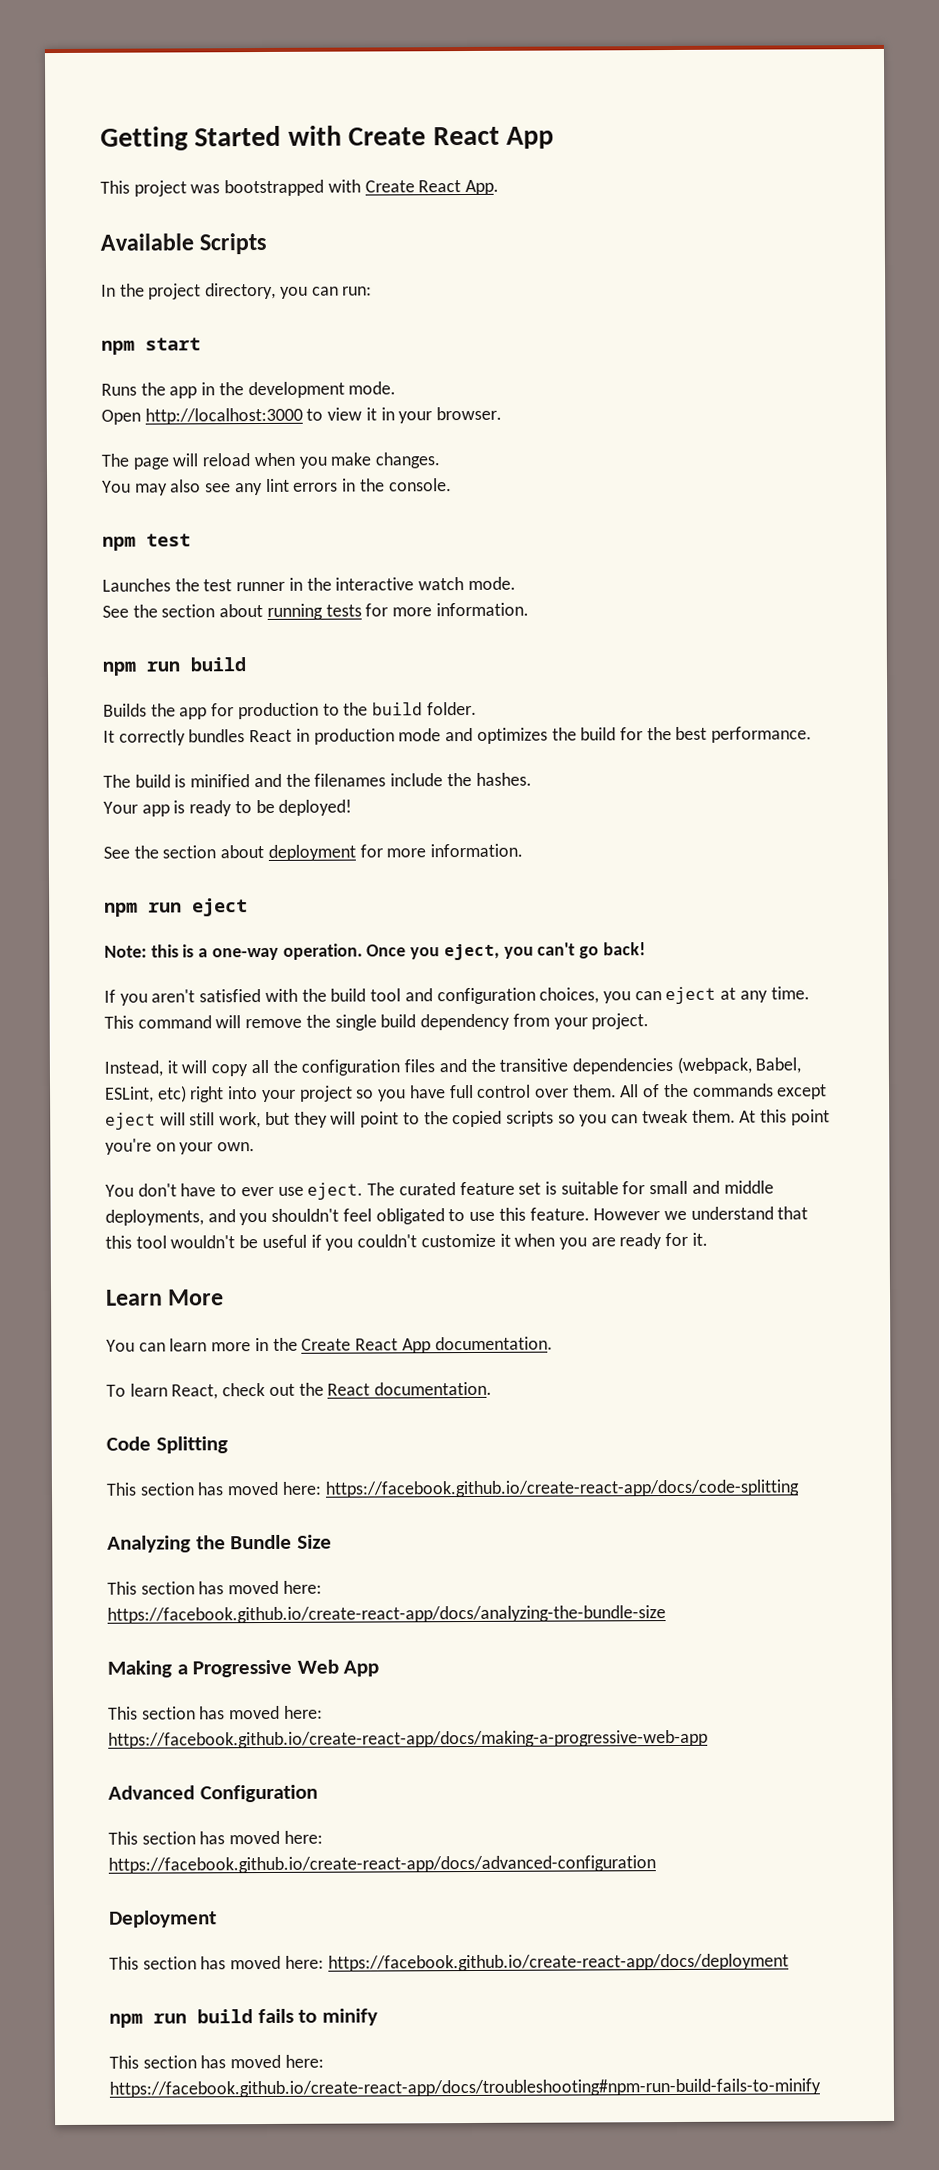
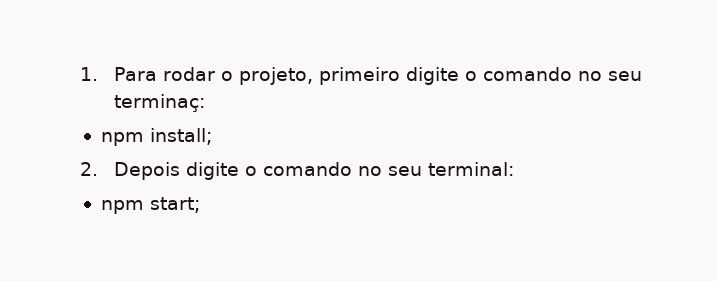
- Getting Started with Create React App
- This project was bootstrapped with Create React App.
- Available Scripts
- In the project directory, you can run:
- npm start
- Runs the app in the development mode.
- Open http://localhost:3000 to view it in your browser.
- The page will reload when you make changes.
- You may also see any lint errors in the console.
- npm test
- Launches the test runner in the interactive watch mode.
- See the section about running tests for more information.
- npm run build
- Builds the app for production to the build folder.
- It correctly bundles React in production mode and optimizes the build for the best performance.
- The build is minified and the filenames include the hashes.
- Your app is ready to be deployed!
- See the section about deployment for more information.
- npm run eject
- Note: this is a one-way operation. Once you eject, you can't go back!
- If you aren't satisfied with the build tool and configuration choices, you can eject at any time. This command will remove the single build dependency from your project.
- Instead, it will copy all the configuration files and the transitive dependencies (webpack, Babel, ESLint, etc) right into your project so you have full control over them. All of the commands except eject will still work, but they will point to the copied scripts so you can tweak them. At this point you're on your own.
- You don't have to ever use eject. The curated feature set is suitable for small and middle deployments, and you shouldn't feel obligated to use this feature. However we understand that this tool wouldn't be useful if you couldn't customize it when you are ready for it.
- Learn More
- You can learn more in the Create React App documentation.
- To learn React, check out the React documentation.
- Code Splitting
- This section has moved here: https://facebook.github.io/create-react-app/docs/code-splitting
- Analyzing the Bundle Size
- This section has moved here: https://facebook.github.io/create-react-app/docs/analyzing-the-bundle-size
- Making a Progressive Web App
- This section has moved here: https://facebook.github.io/create-react-app/docs/making-a-progressive-web-app
- Advanced Configuration
- This section has moved here: https://facebook.github.io/create-react-app/docs/advanced-configuration
- Deployment
- This section has moved here: https://facebook.github.io/create-react-app/docs/deployment
- npm run build fails to minify
- This section has moved here: https://facebook.github.io/create-react-app/docs/troubleshooting#npm-run-build-fails-to-minify
+ 1. Para rodar o projeto, primeiro digite o comando no seu terminaç:
+ npm install;
+ 2. Depois digite o comando no seu terminal:
+ npm start;

